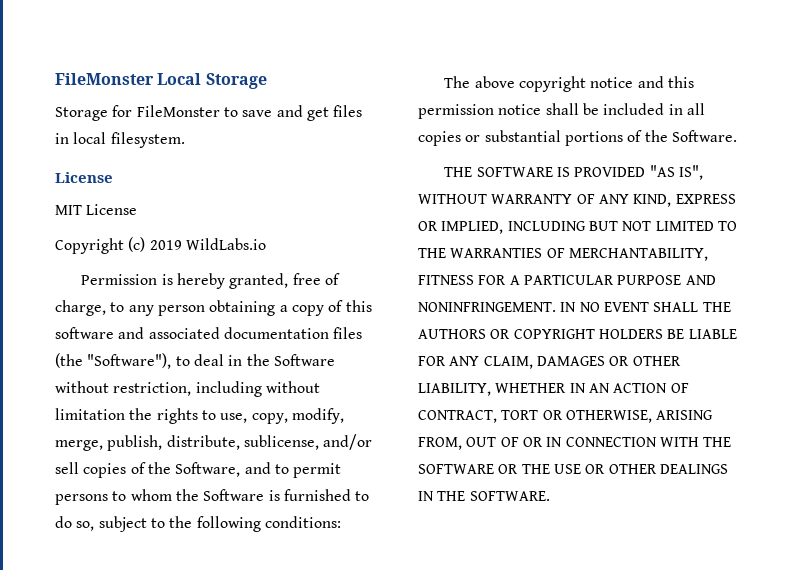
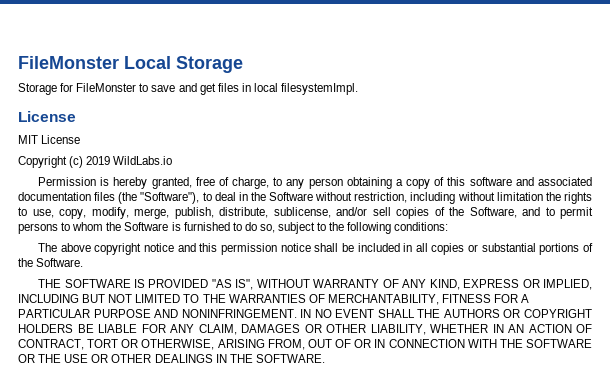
- Storage for FileMonster to save and get files in local filesystem.
+ Storage for FileMonster to save and get files in local filesystemImpl.

